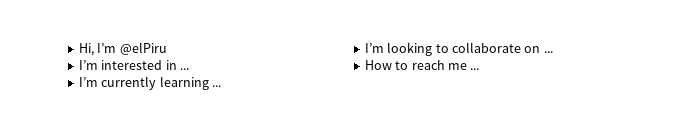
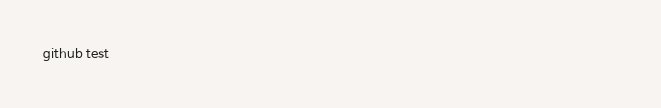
- Hi, I’m @elPiru
- I’m interested in ...
- I’m currently learning ...
- I’m looking to collaborate on ...
- How to reach me ...
+ github test

